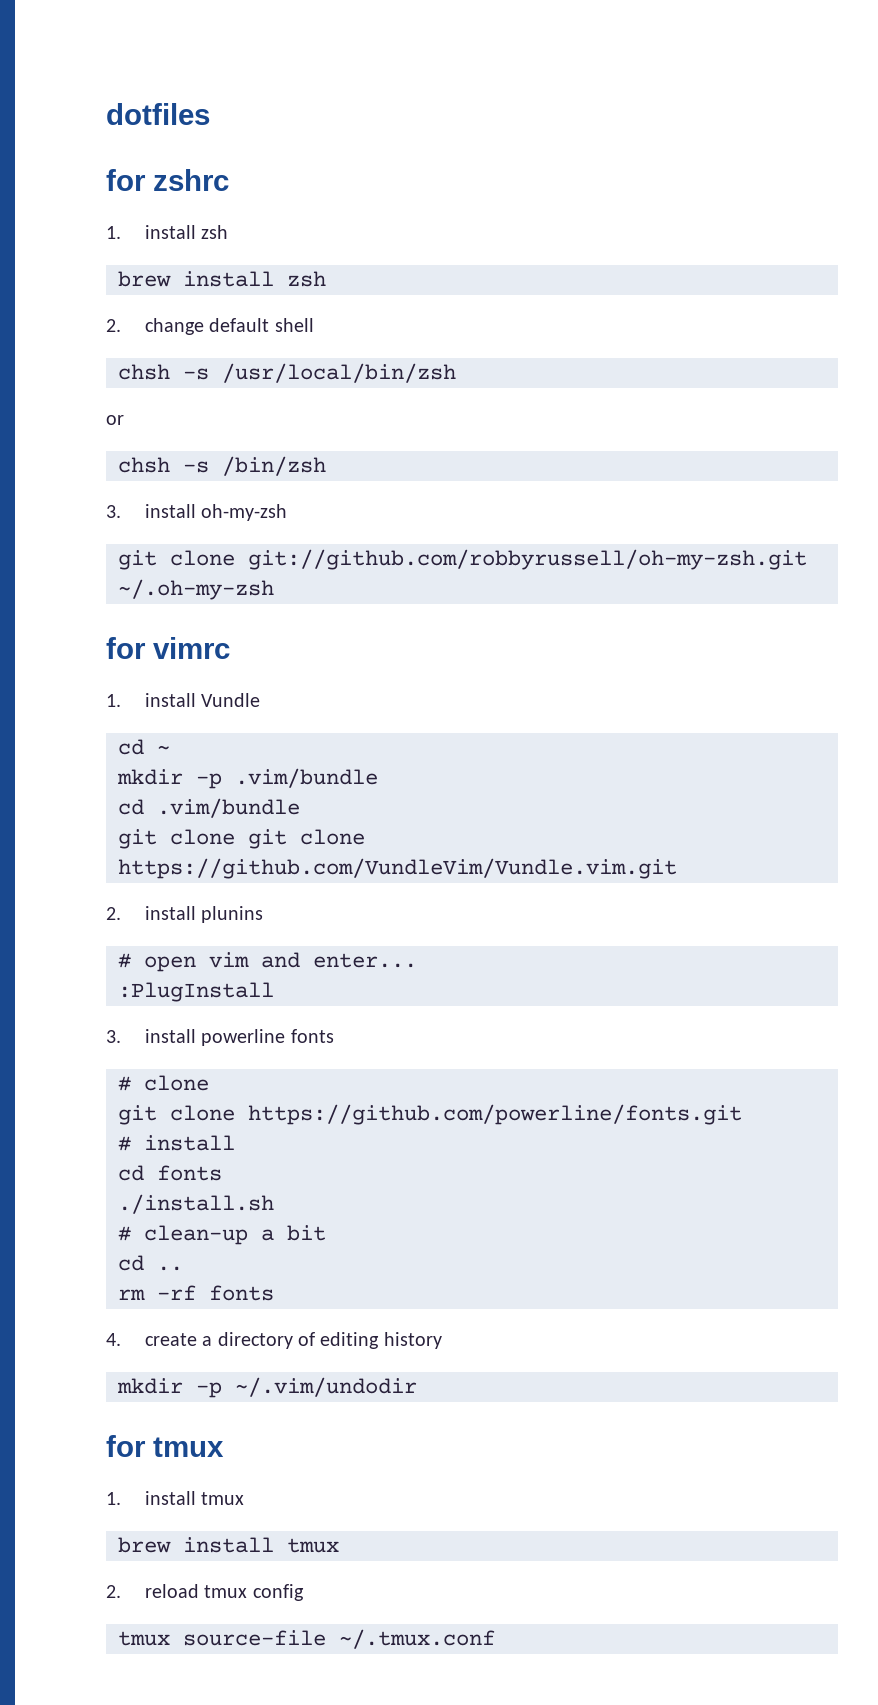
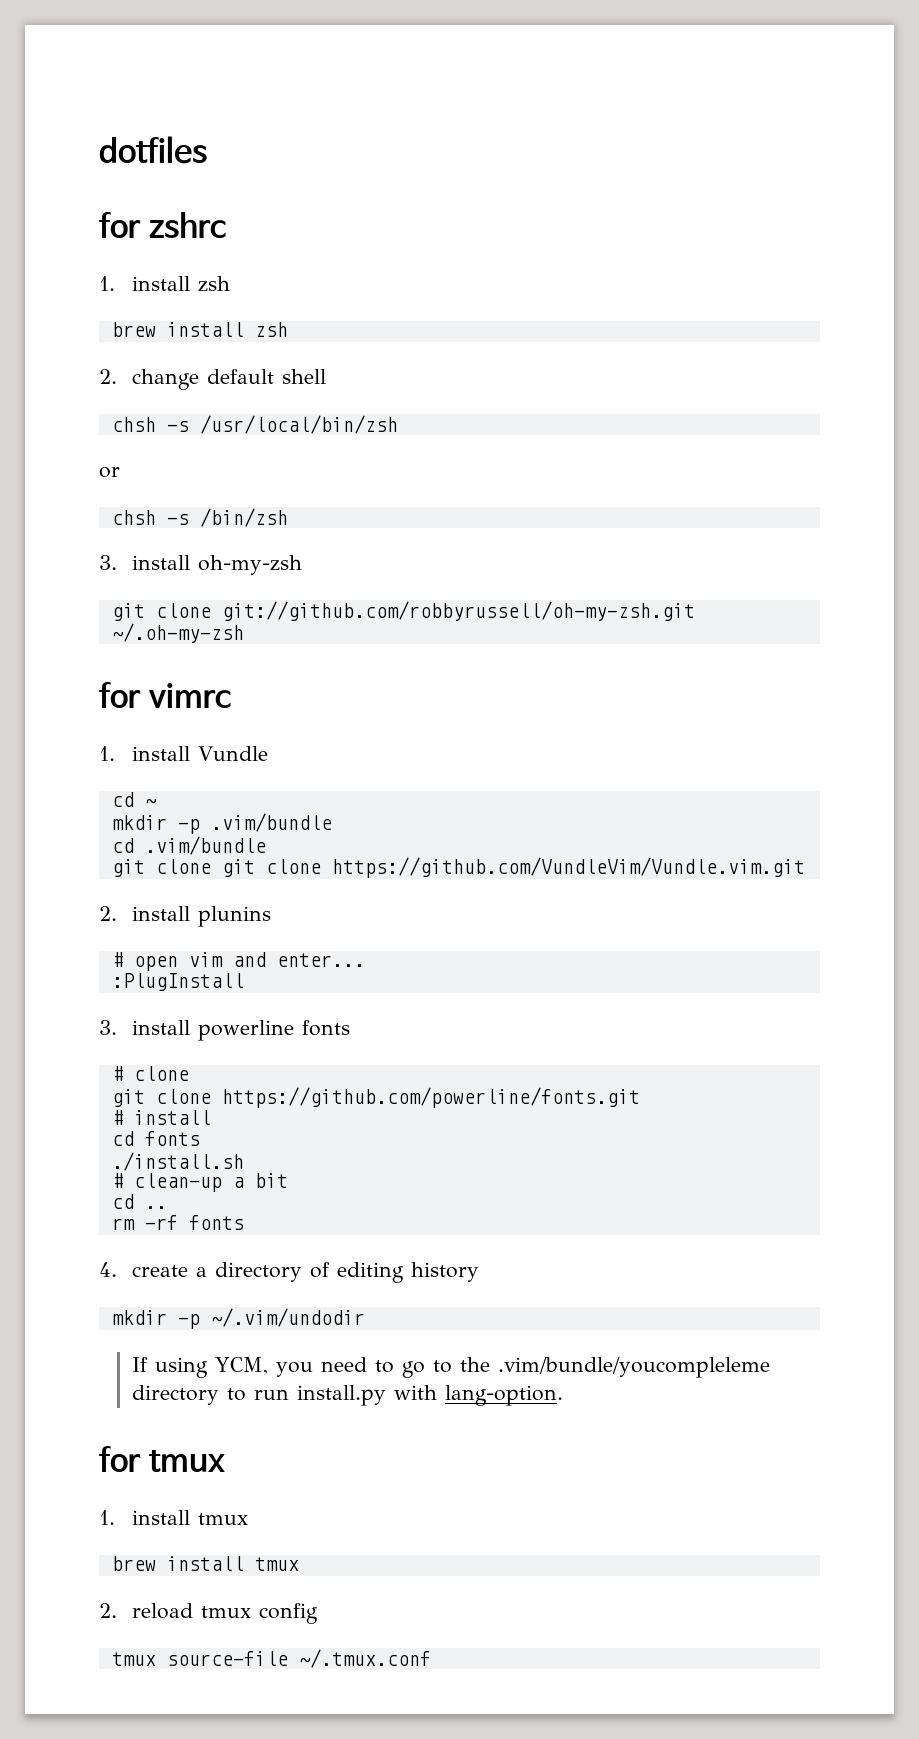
+ If using YCM, you need to go to the .vim/bundle/youcompleleme directory to run install.py with lang-option.

